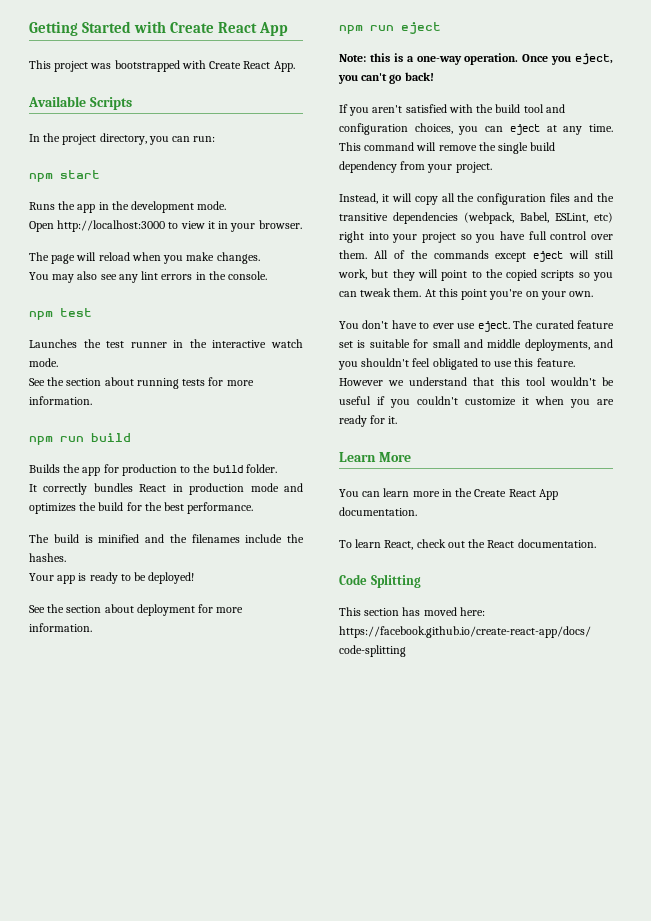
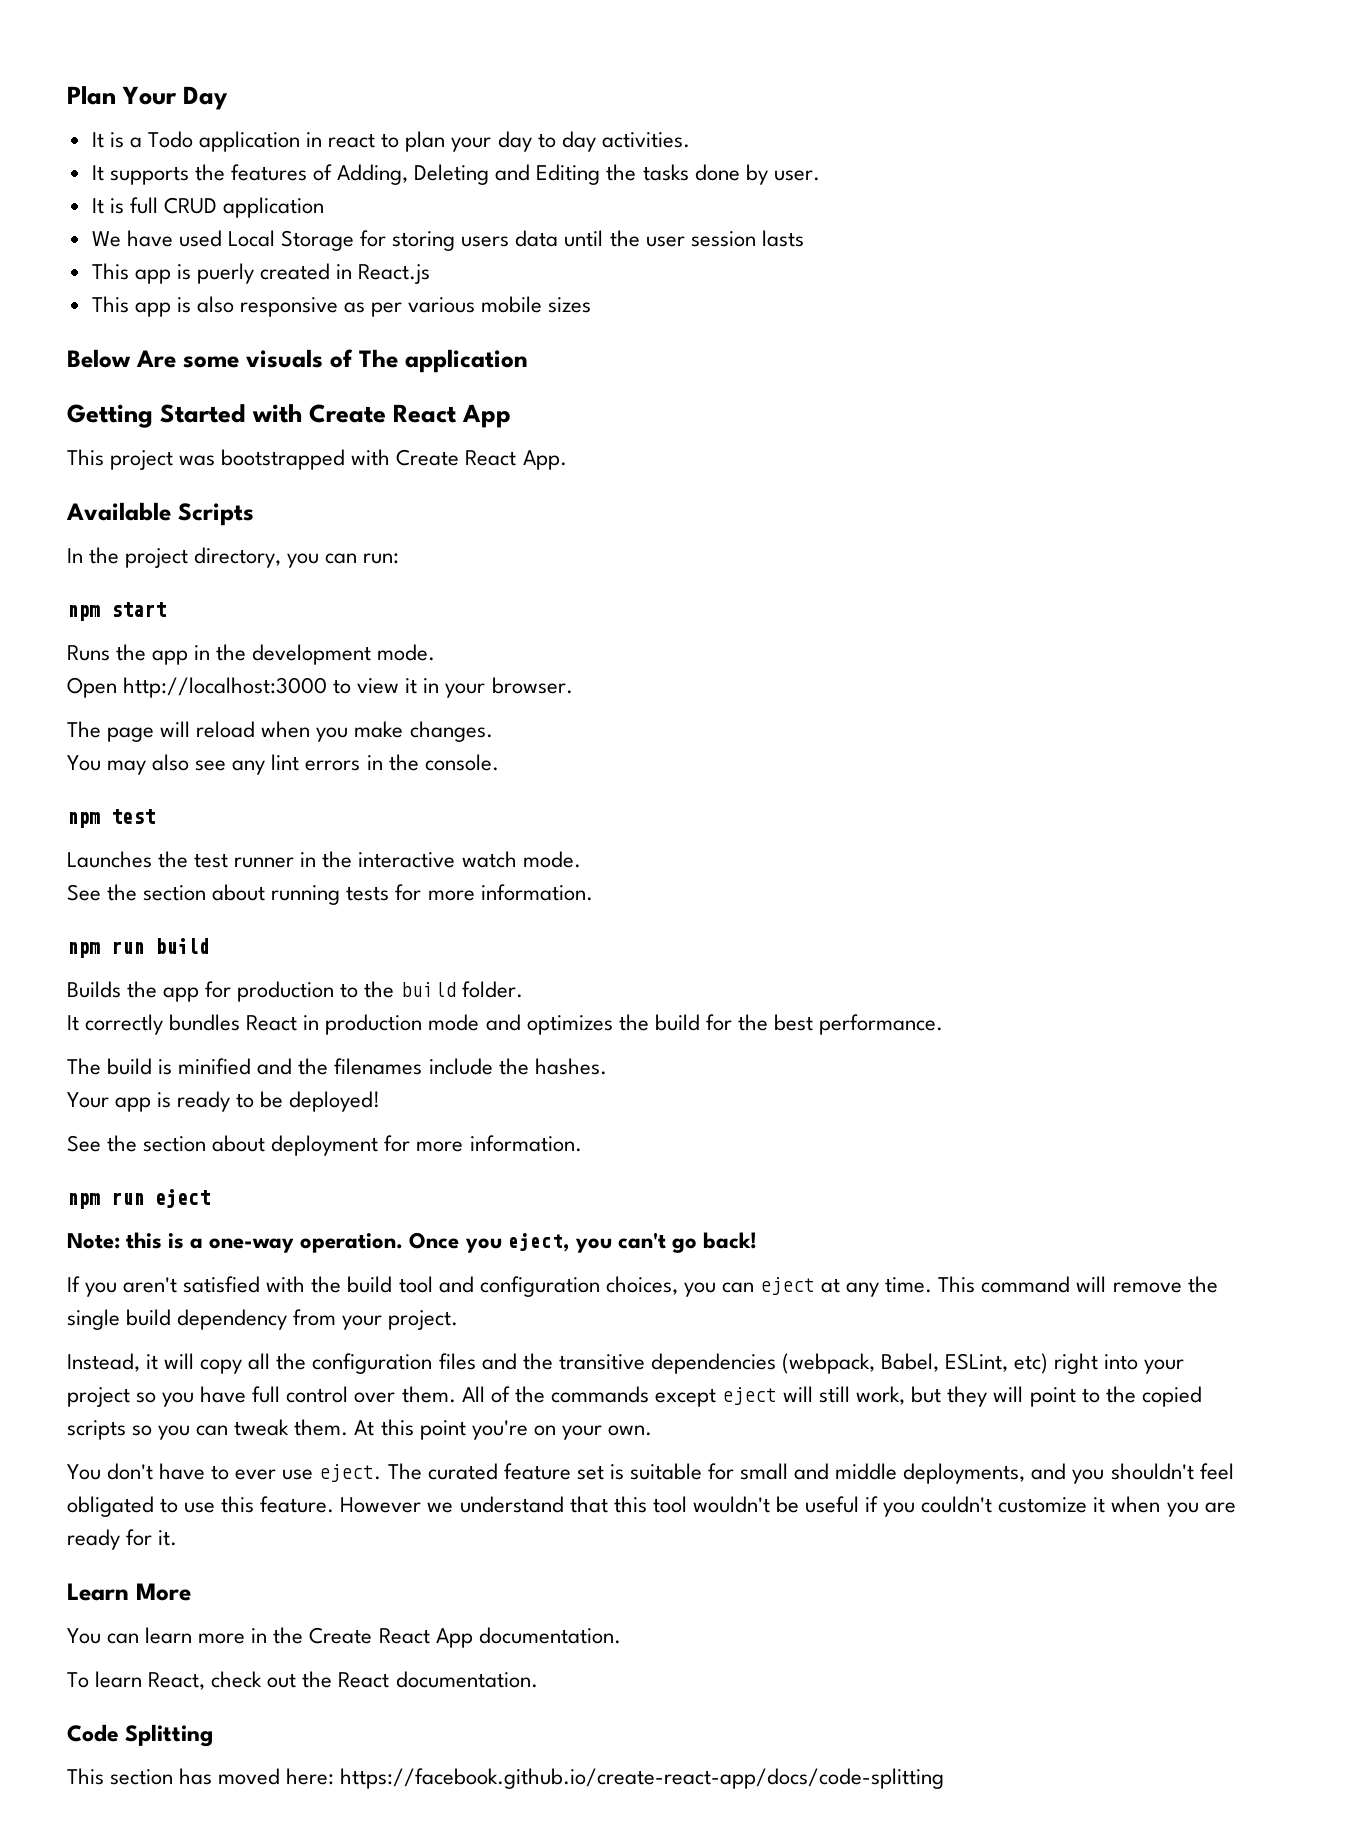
+ Plan Your Day
+ It is a Todo application in react to plan your day to day activities.
+ It supports the features of Adding, Deleting and Editing the tasks done by user.
+ It is full CRUD application
+ We have used Local Storage for storing users data until the user session lasts
+ This app is puerly created in React.js
+ This app is also responsive as per various mobile sizes
+ Below Are some visuals of The application

